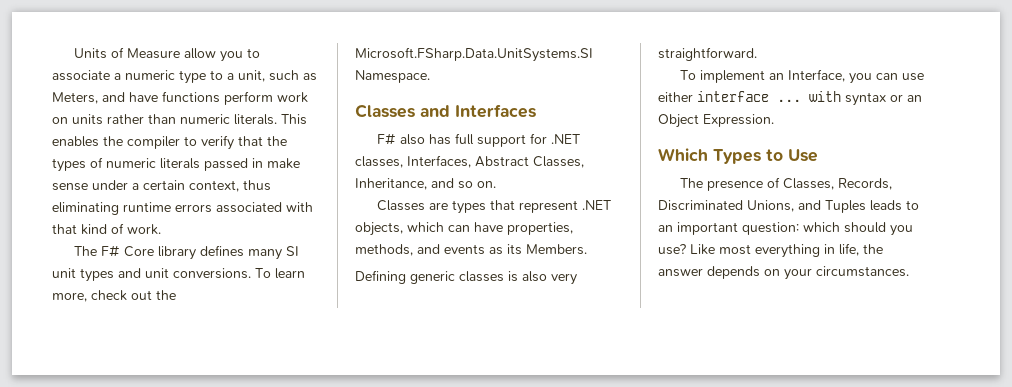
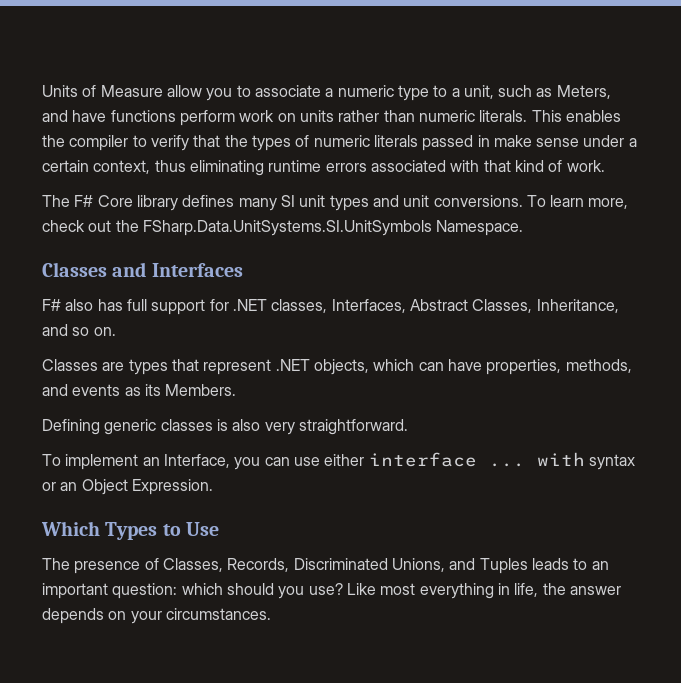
- To learn more, check out the Microsoft.FSharp.Data.UnitSystems.SI Namespace.
+ To learn more, check out the FSharp.Data.UnitSystems.SI.UnitSymbols Namespace.

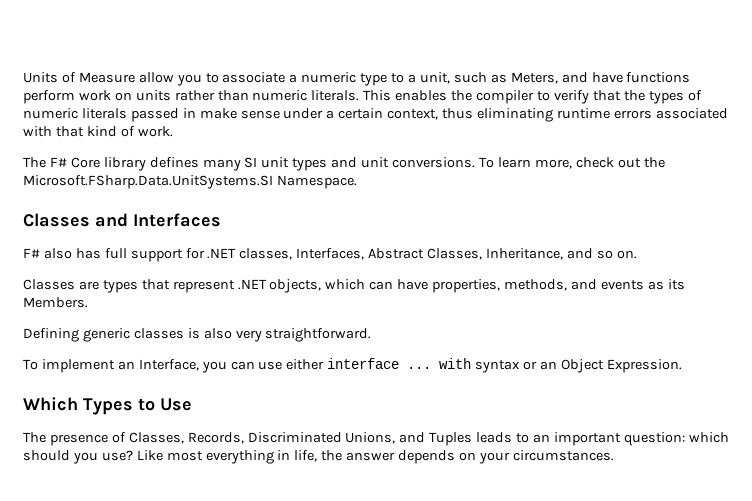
- To learn more, check out the FSharp.Data.UnitSystems.SI.UnitSymbols Namespace.
+ To learn more, check out the Microsoft.FSharp.Data.UnitSystems.SI Namespace.

